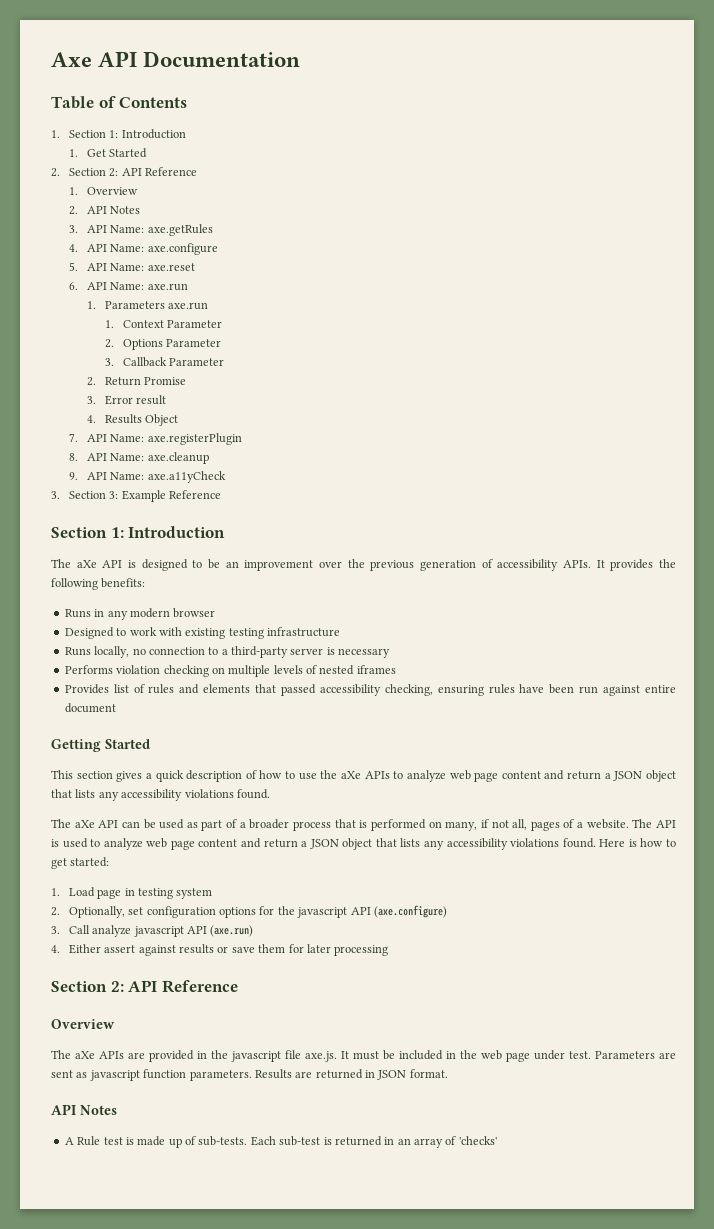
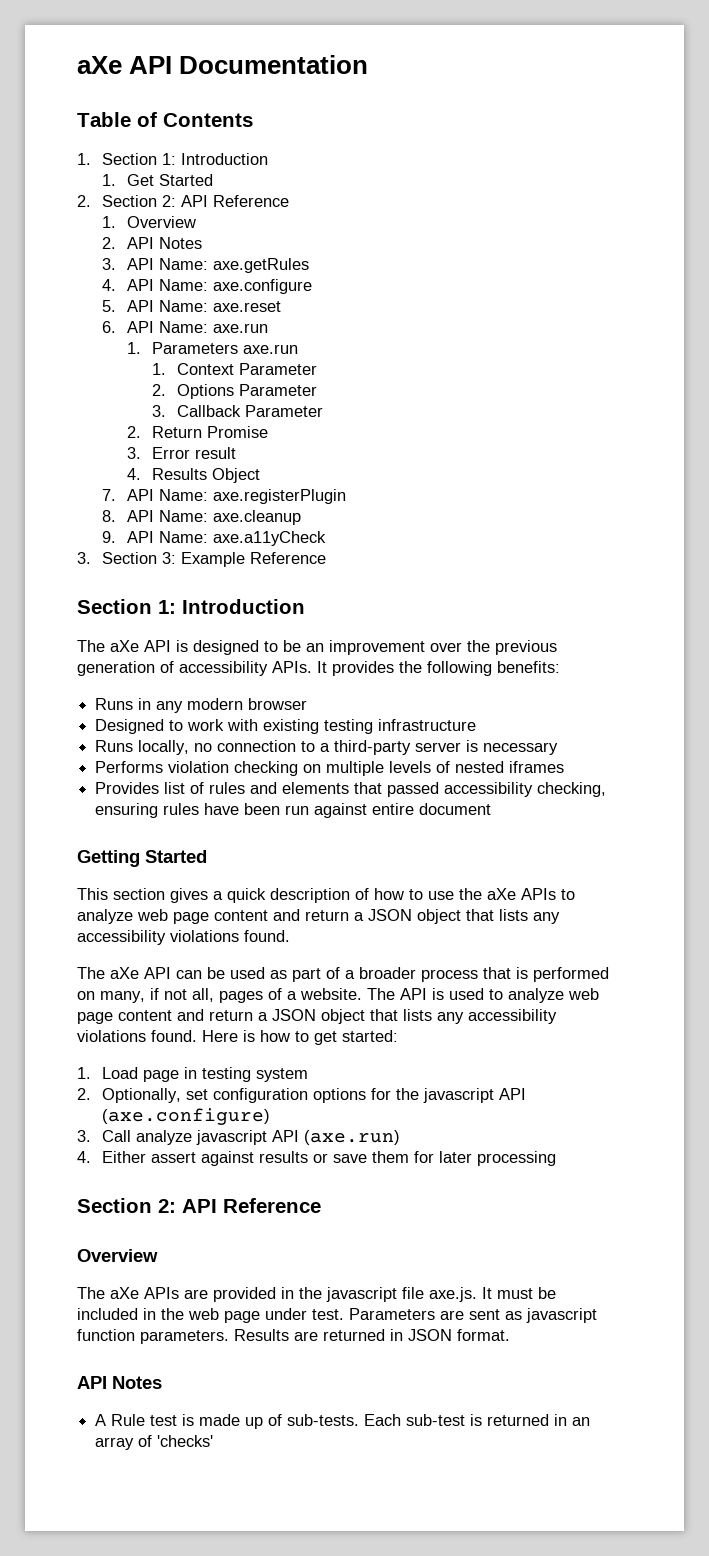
- Axe API Documentation
+ aXe API Documentation

